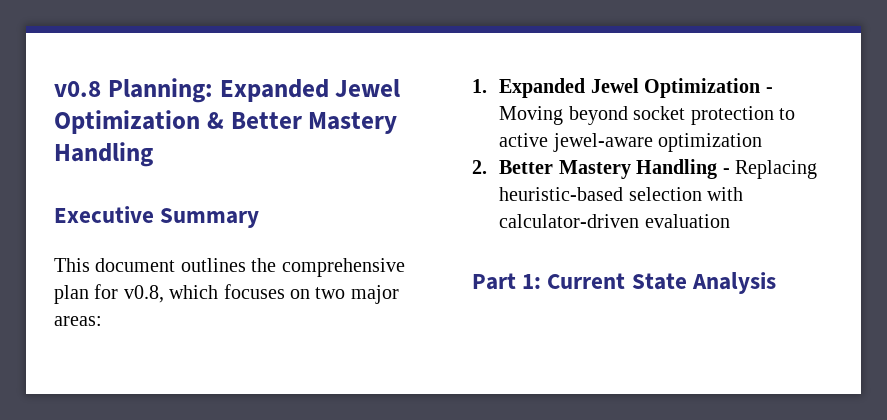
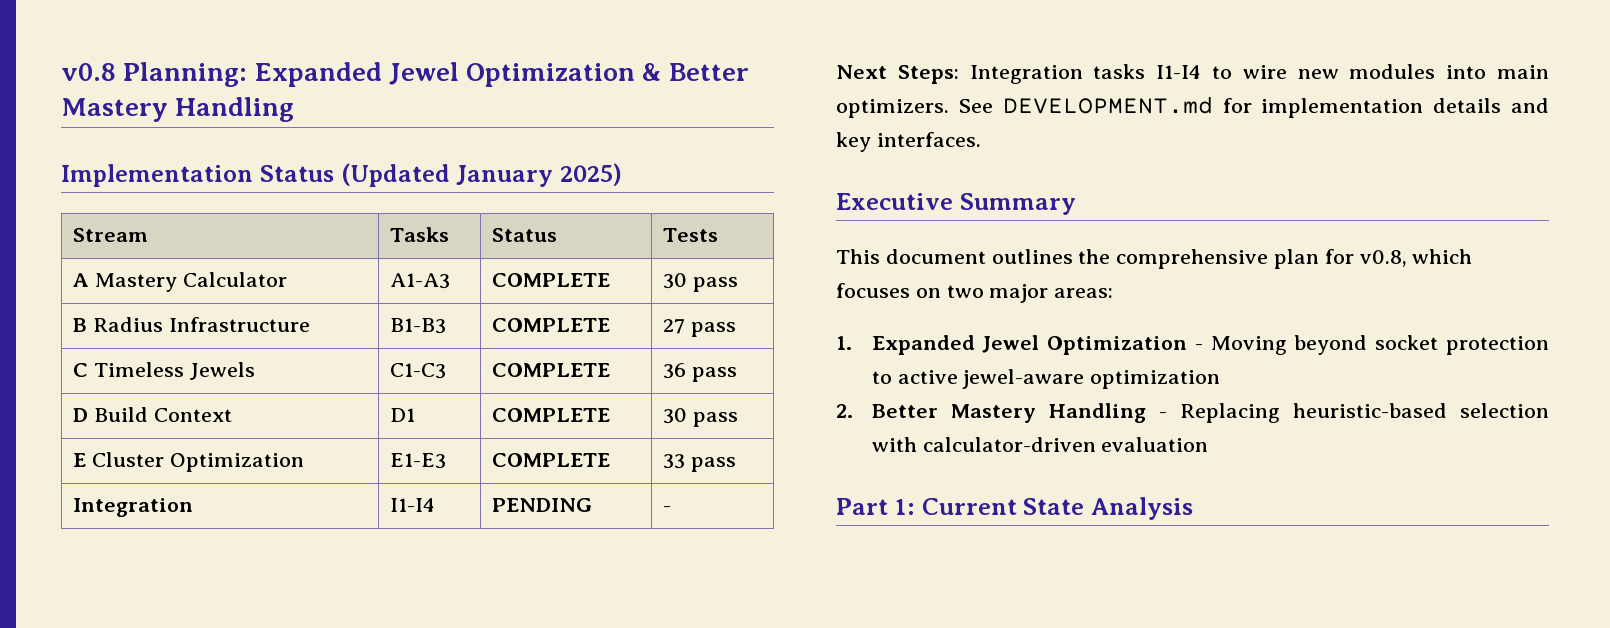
+ Implementation Status (Updated January 2025)
+ Stream | Tasks | Status | Tests
+ A Mastery Calculator | A1-A3 | COMPLETE | 30 pass
+ B Radius Infrastructure | B1-B3 | COMPLETE | 27 pass
+ C Timeless Jewels | C1-C3 | COMPLETE | 36 pass
+ D Build Context | D1 | COMPLETE | 30 pass
+ E Cluster Optimization | E1-E3 | COMPLETE | 33 pass
+ Integration | I1-I4 | PENDING | -
+ Next Steps: Integration tasks I1-I4 to wire new modules into main optimizers. See DEVELOPMENT.md for implementation details and key interfaces.

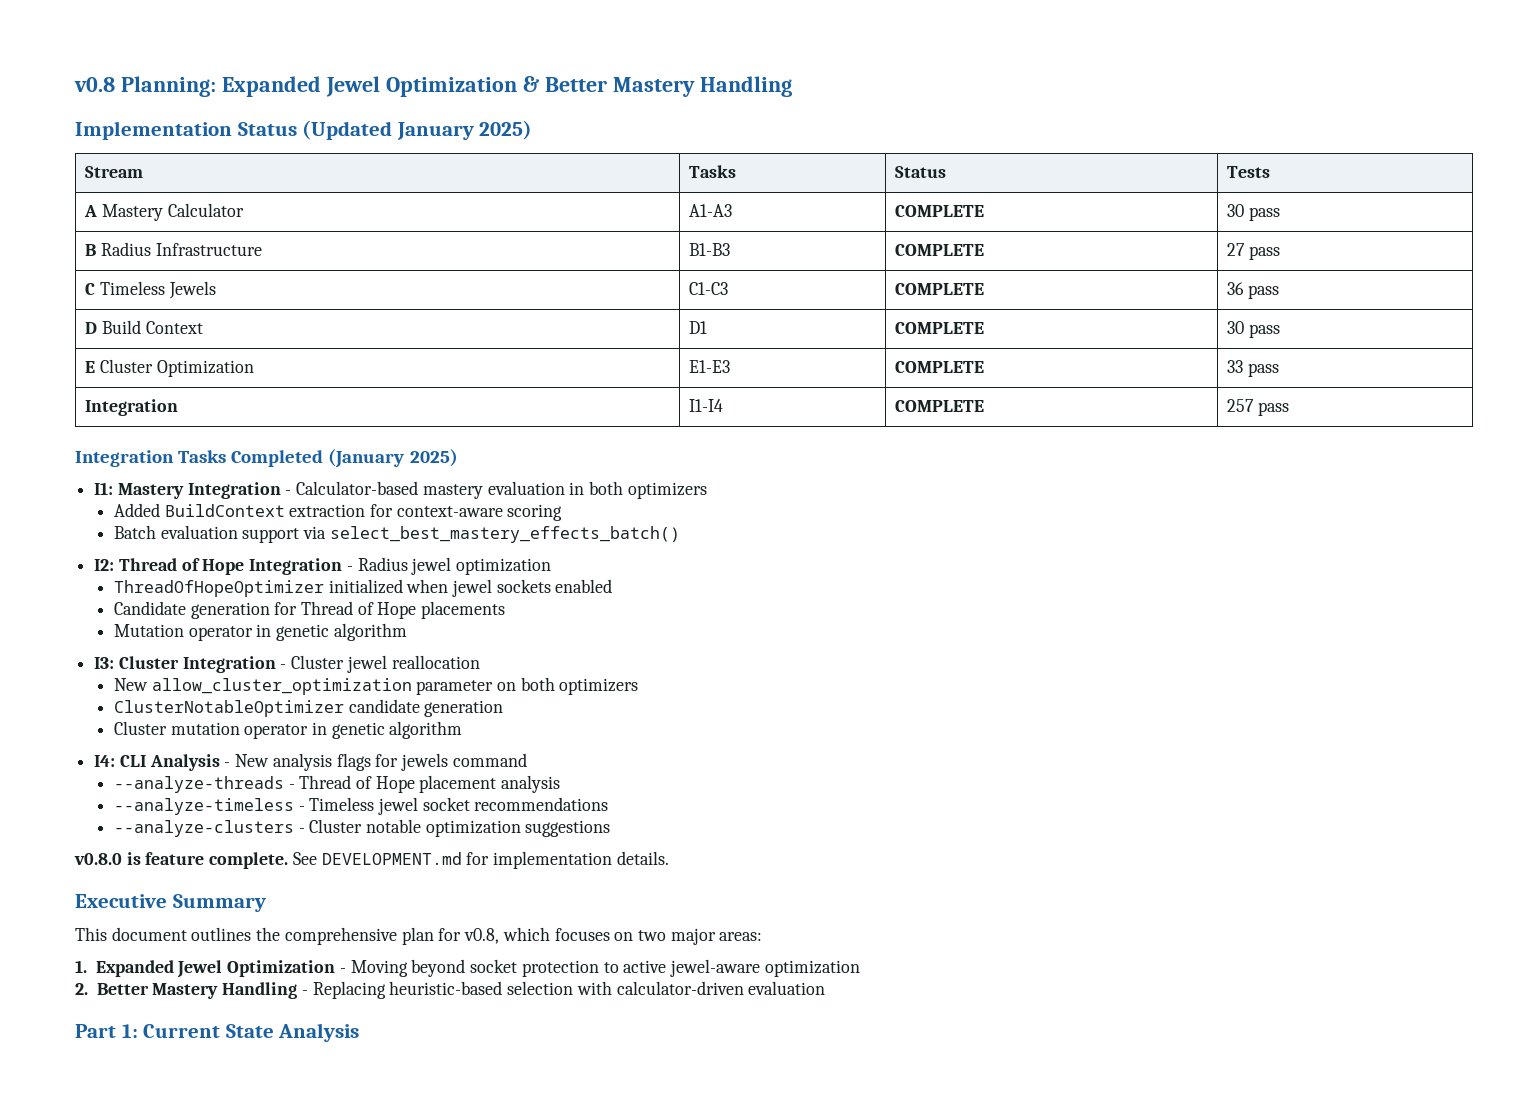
- Integration | I1-I4 | PENDING | -
- Next Steps: Integration tasks I1-I4 to wire new modules into main optimizers. See DEVELOPMENT.md for implementation details and key interfaces.
+ Integration | I1-I4 | COMPLETE | 257 pass
+ Integration Tasks Completed (January 2025)
+ I1: Mastery Integration - Calculator-based mastery evaluation in both optimizers
+ Added BuildContext extraction for context-aware scoring
+ Batch evaluation support via select_best_mastery_effects_batch()
+ I2: Thread of Hope Integration - Radius jewel optimization
+ ThreadOfHopeOptimizer initialized when jewel sockets enabled
+ Candidate generation for Thread of Hope placements
+ Mutation operator in genetic algorithm
+ I3: Cluster Integration - Cluster jewel reallocation
+ New allow_cluster_optimization parameter on both optimizers
+ ClusterNotableOptimizer candidate generation
+ Cluster mutation operator in genetic algorithm
+ I4: CLI Analysis - New analysis flags for jewels command
+ --analyze-threads - Thread of Hope placement analysis
+ --analyze-timeless - Timeless jewel socket recommendations
+ --analyze-clusters - Cluster notable optimization suggestions
+ v0.8.0 is feature complete. See DEVELOPMENT.md for implementation details.

